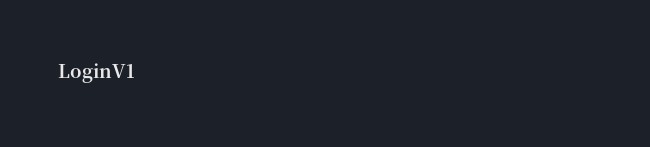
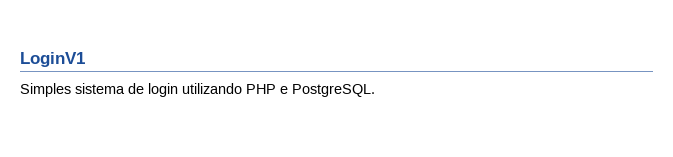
+ Simples sistema de login utilizando PHP e PostgreSQL.

